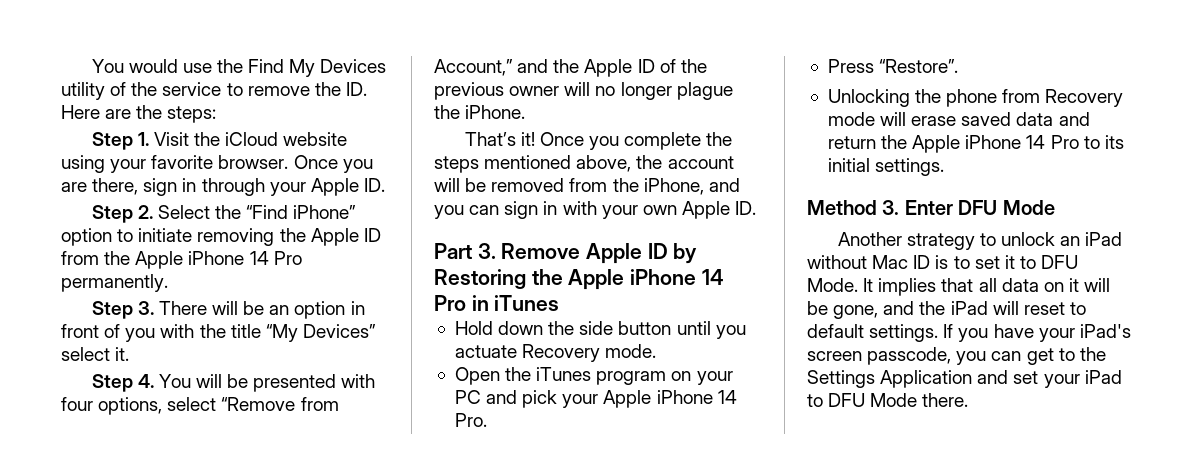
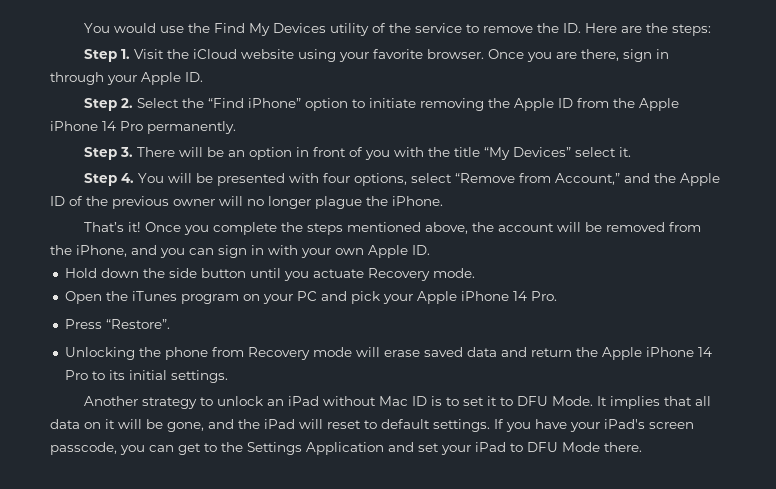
- Part 3. Remove Apple ID by Restoring the Apple iPhone 14 Pro in iTunes
- Method 3. Enter DFU Mode

